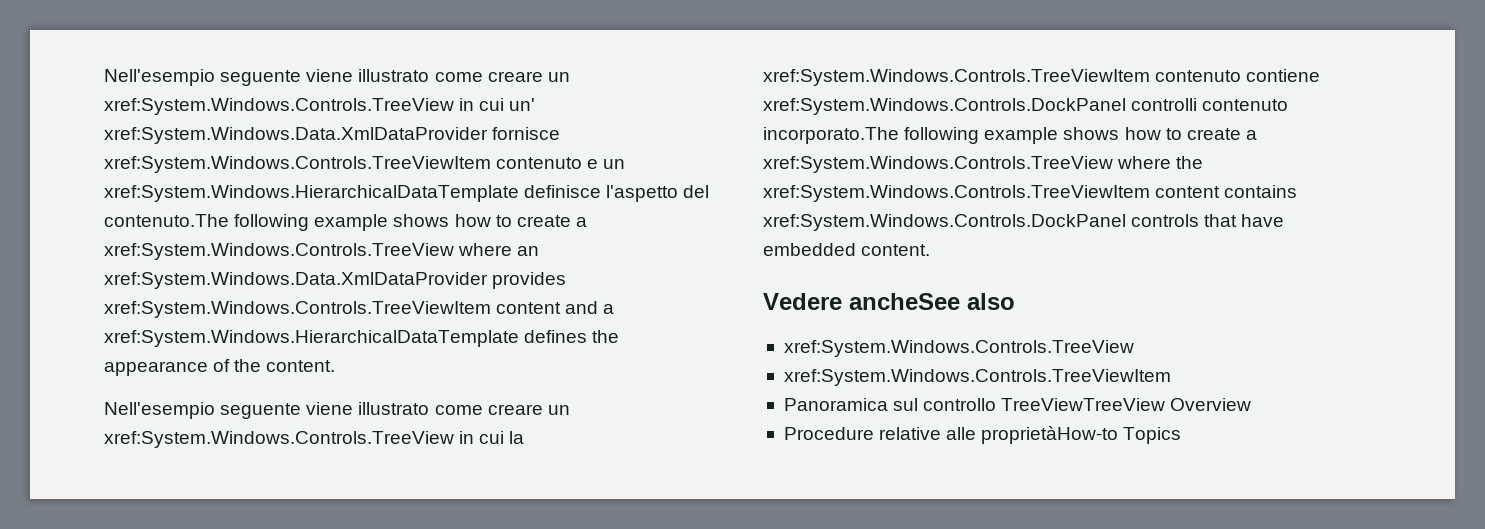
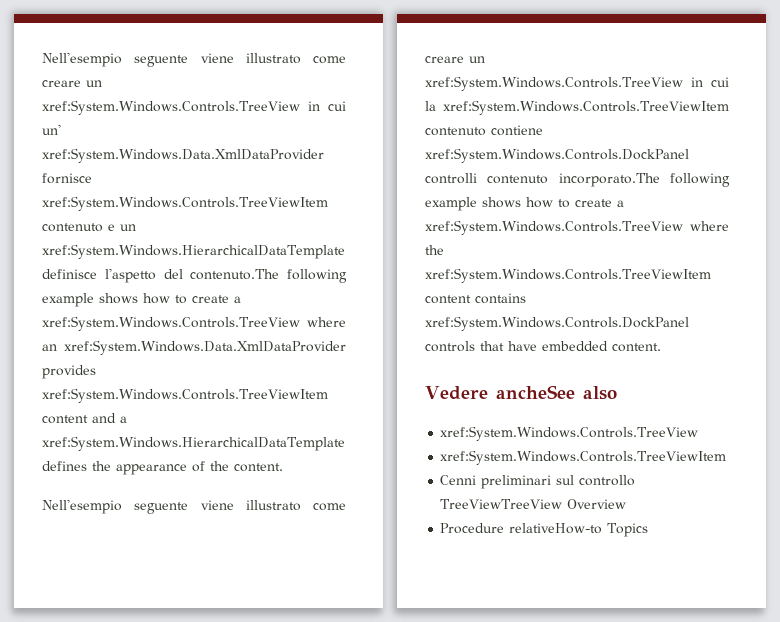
- Panoramica sul controllo TreeViewTreeView Overview
+ Cenni preliminari sul controllo TreeViewTreeView Overview
- Procedure relative alle proprietàHow-to Topics
+ Procedure relativeHow-to Topics

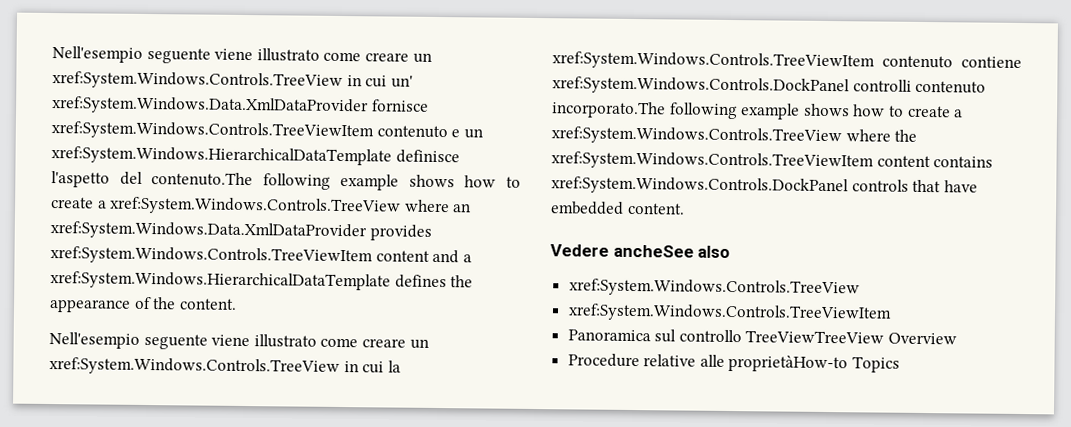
- Cenni preliminari sul controllo TreeViewTreeView Overview
+ Panoramica sul controllo TreeViewTreeView Overview
- Procedure relativeHow-to Topics
+ Procedure relative alle proprietàHow-to Topics

